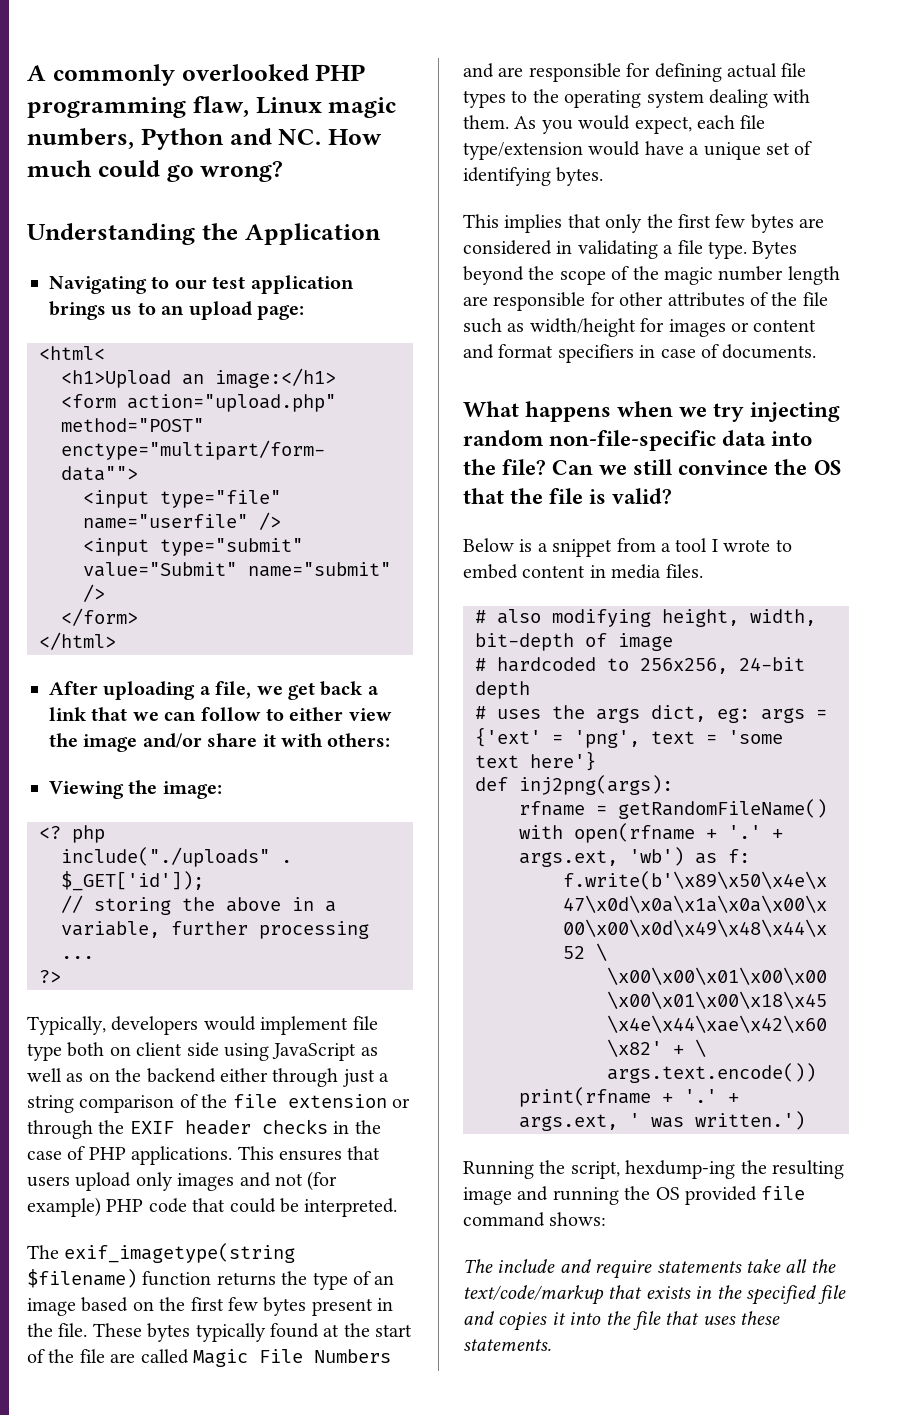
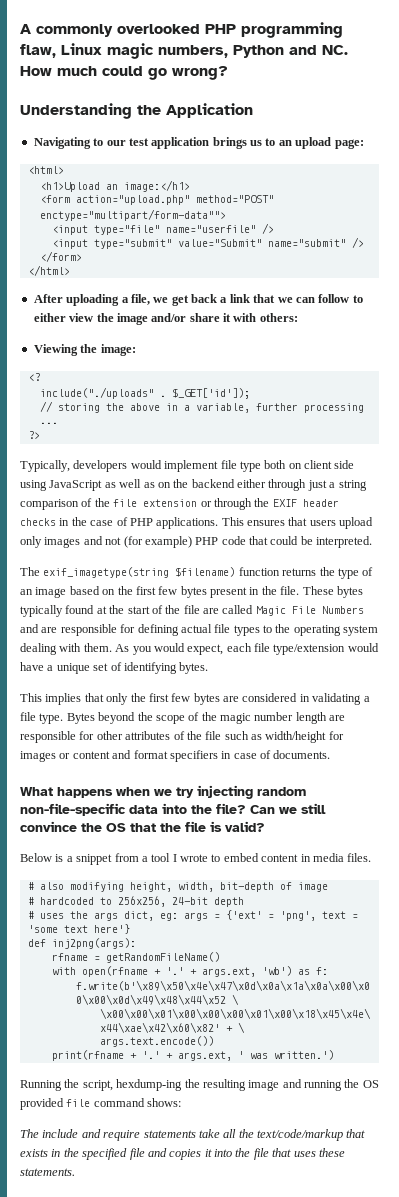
- <html<
+ <html>
- <? php
+ <?

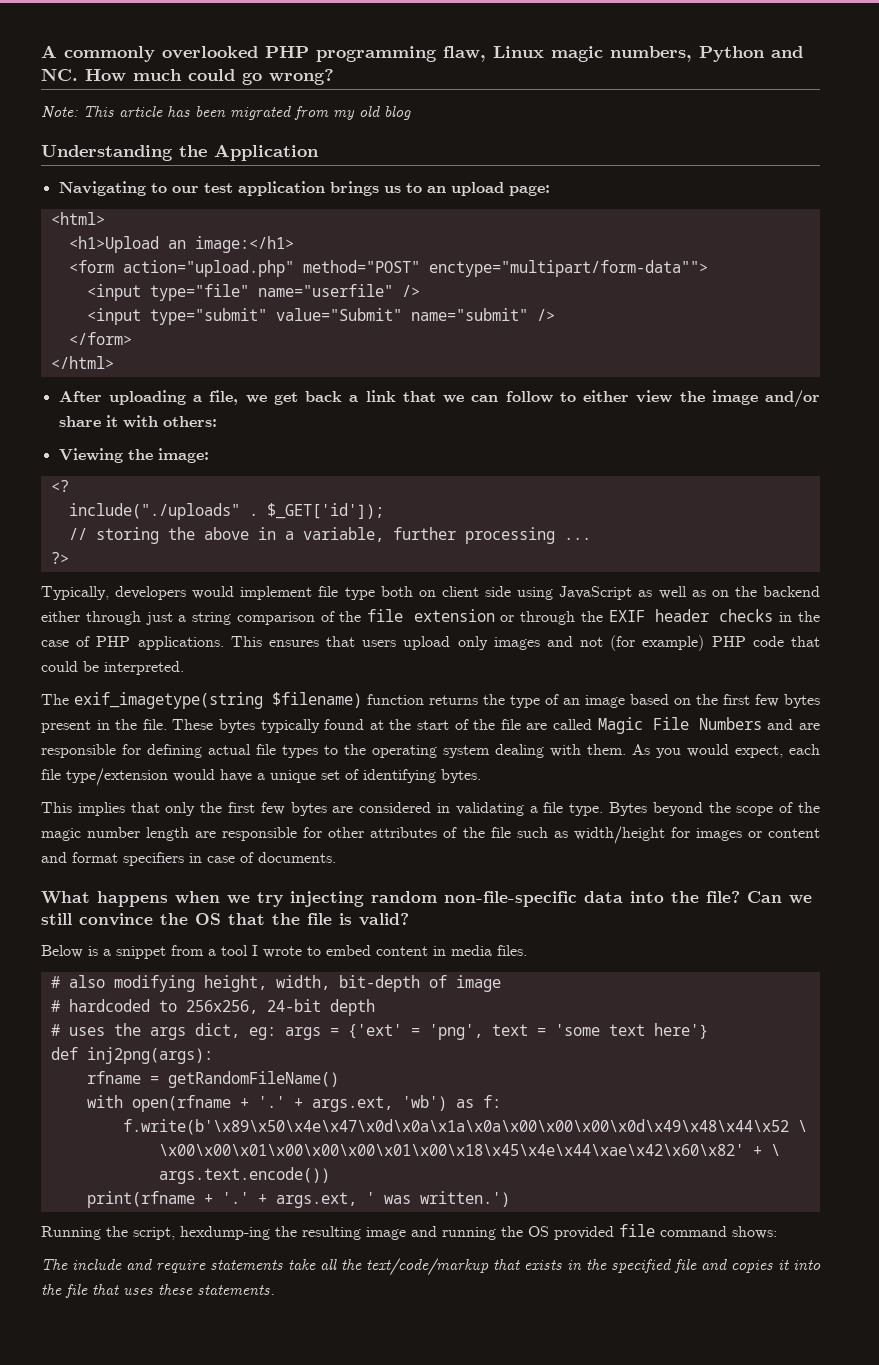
+ Note: This article has been migrated from my old blog

